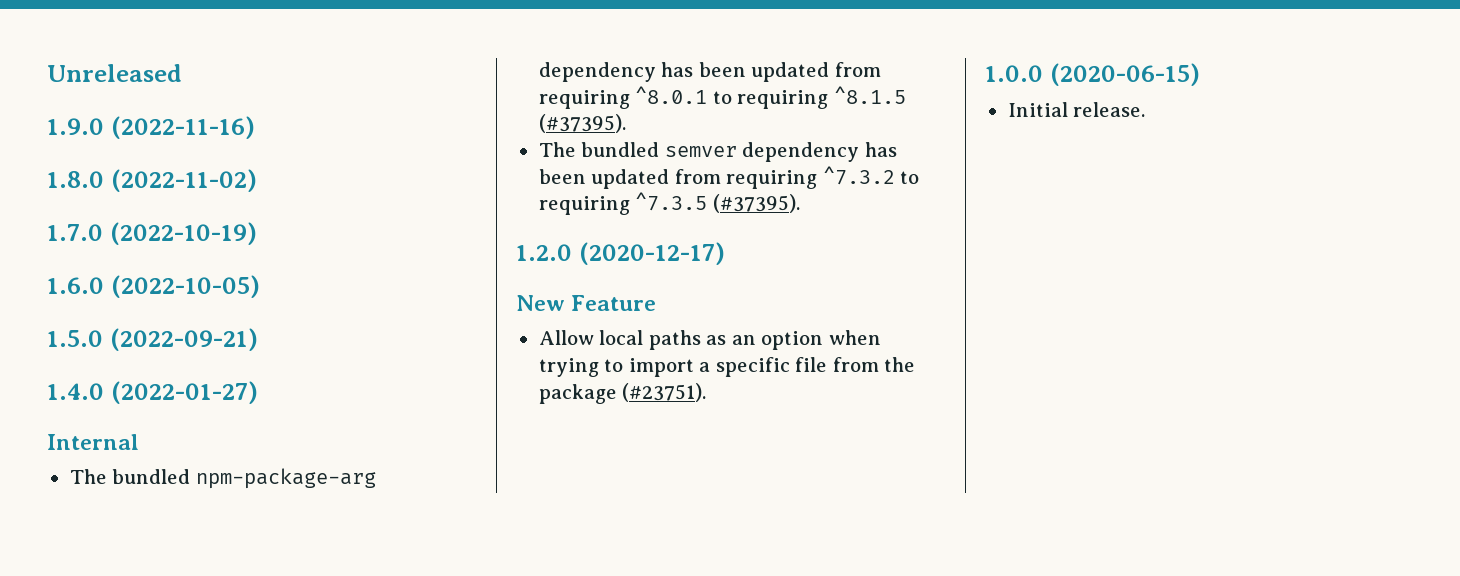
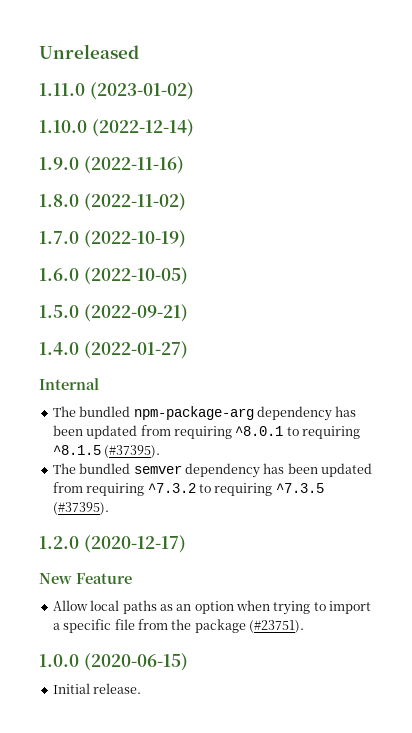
+ 1.11.0 (2023-01-02)
+ 1.10.0 (2022-12-14)

